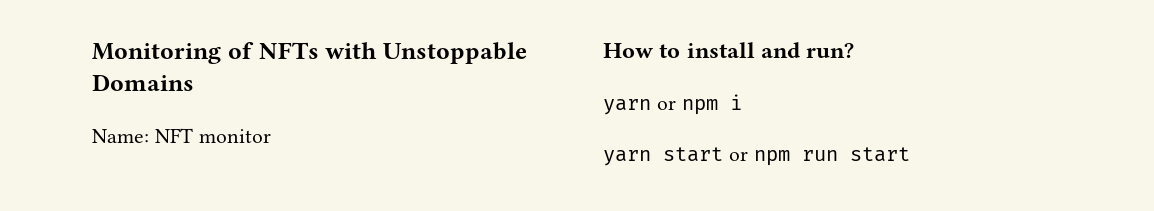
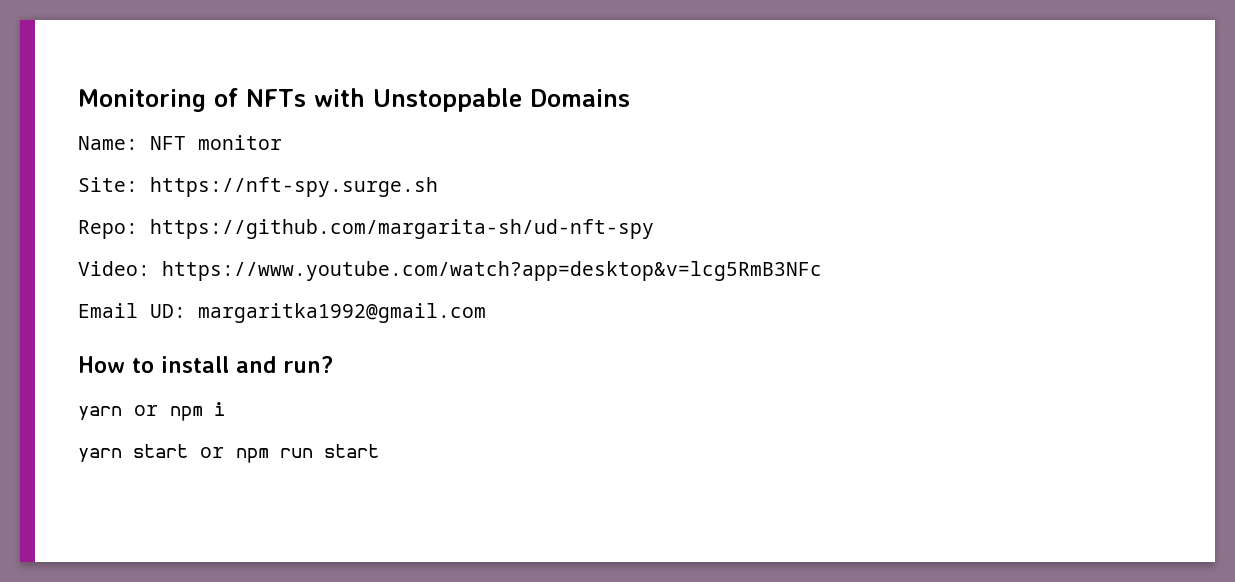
+ Site: https://nft-spy.surge.sh
+ Repo: https://github.com/margarita-sh/ud-nft-spy
+ Video: https://www.youtube.com/watch?app=desktop&v=lcg5RmB3NFc
+ Email UD: margaritka1992@gmail.com

